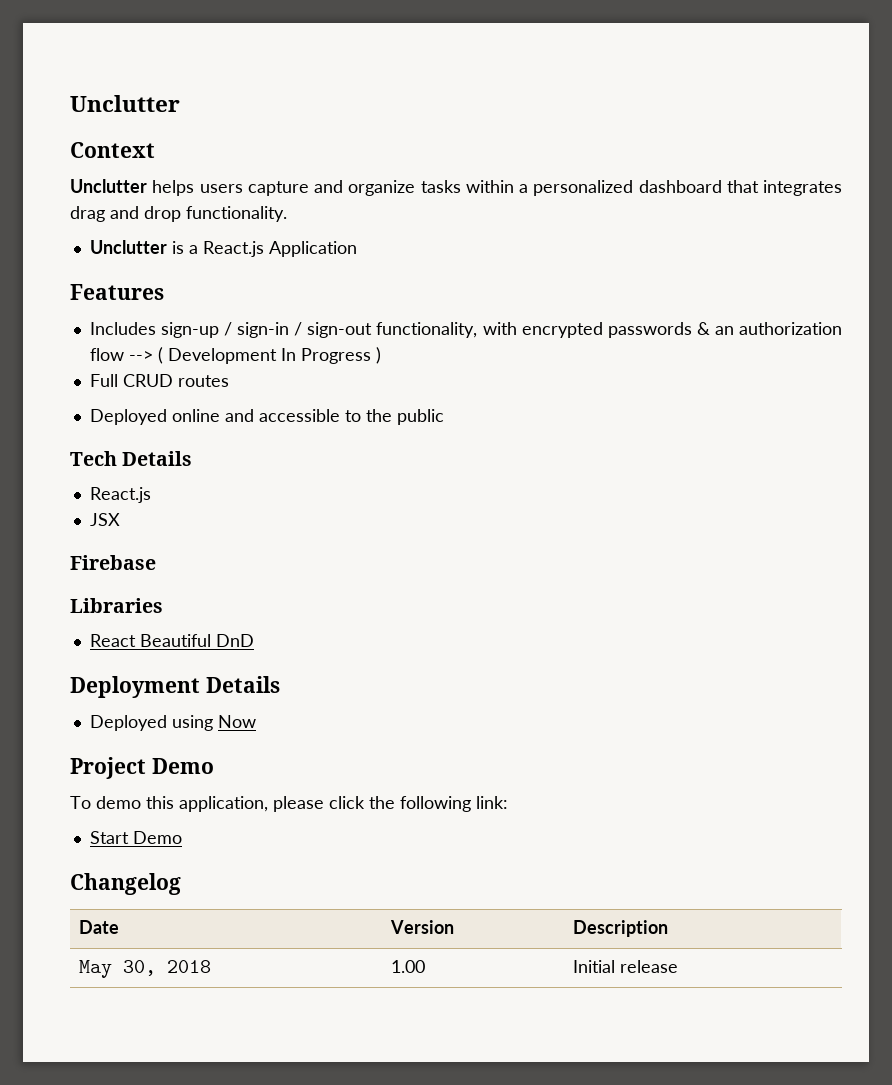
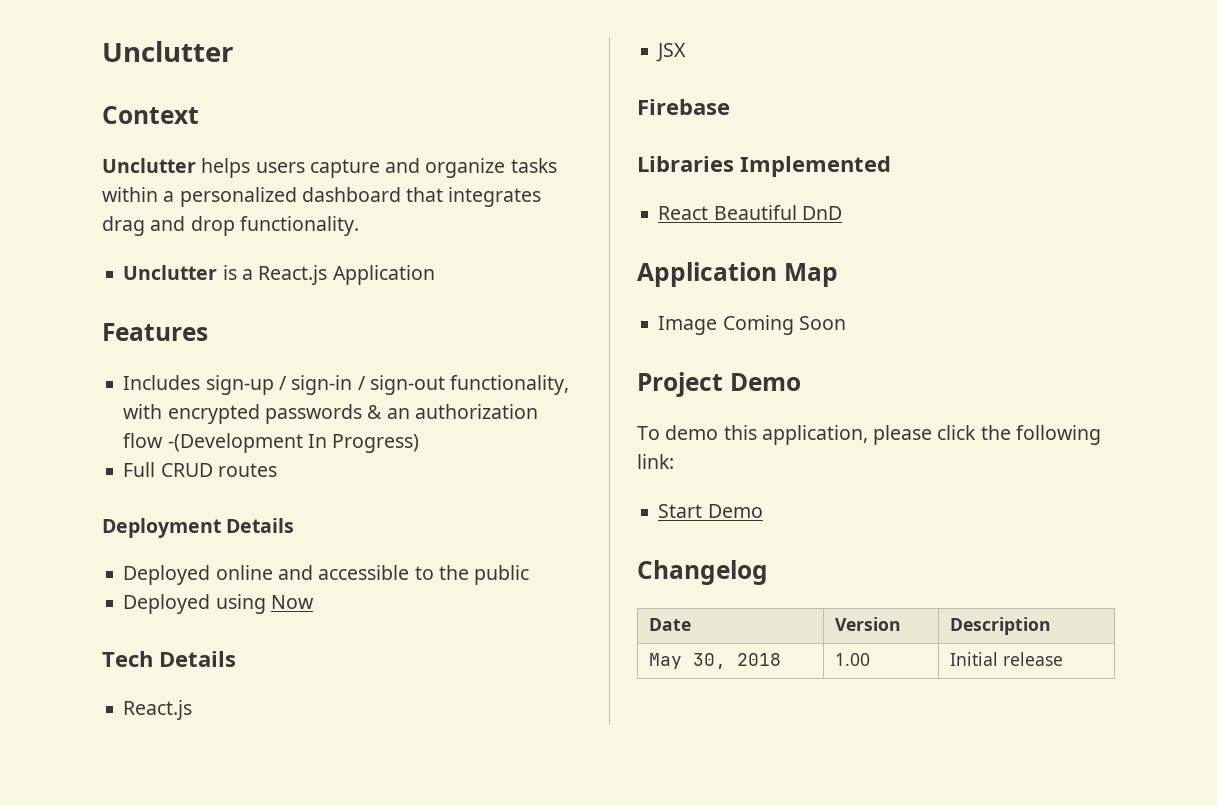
- Includes sign-up / sign-in / sign-out functionality, with encrypted passwords & an authorization flow --> ( Development In Progress )
+ Includes sign-up / sign-in / sign-out functionality, with encrypted passwords & an authorization flow -(Development In Progress)
+ Deployment Details
+ Deployed using Now
- Libraries
+ Libraries Implemented
- Deployment Details
- Deployed using Now
+ Application Map
+ Image Coming Soon

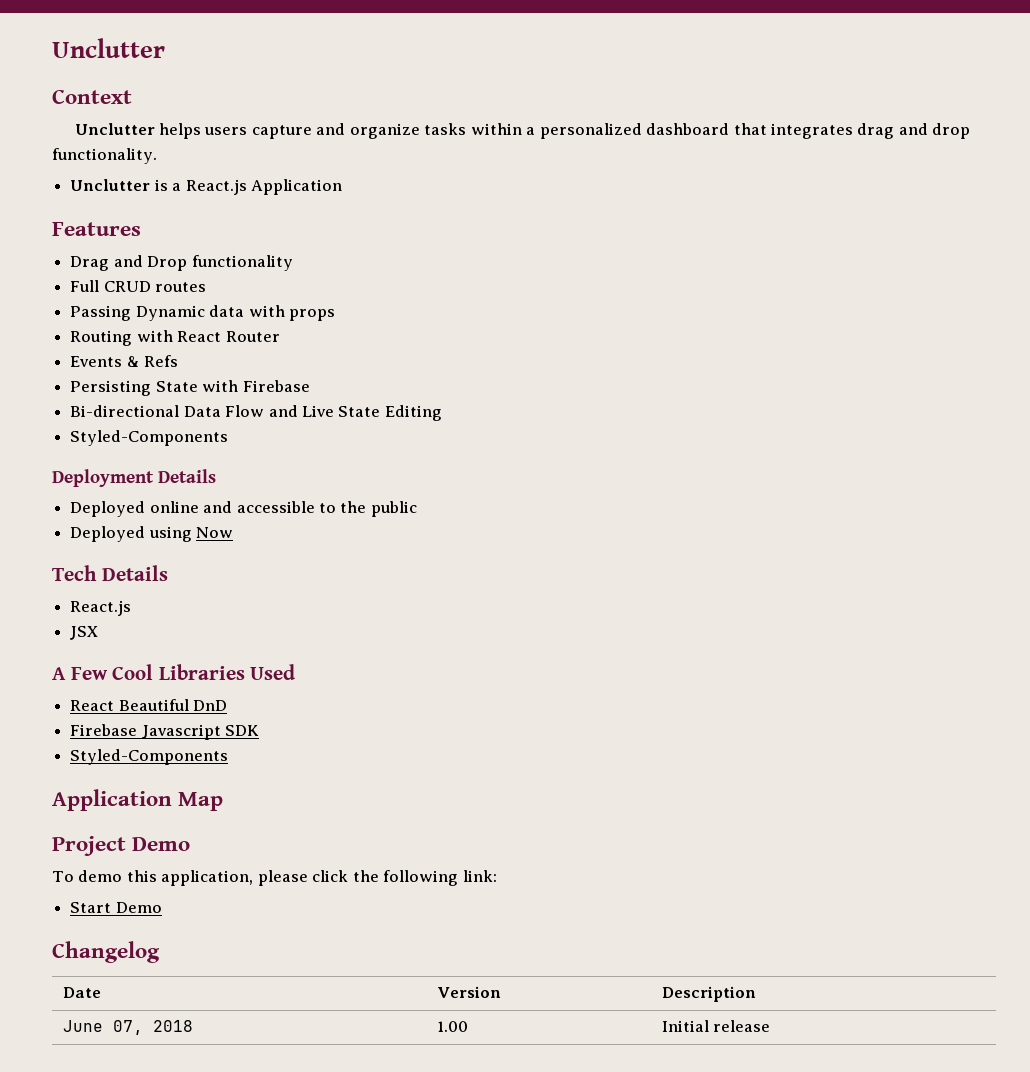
- Includes sign-up / sign-in / sign-out functionality, with encrypted passwords & an authorization flow -(Development In Progress)
+ Drag and Drop functionality
  Full CRUD routes
+ Passing Dynamic data with props
+ Routing with React Router
+ Events & Refs
+ Persisting State with Firebase
+ Bi-directional Data Flow and Live State Editing
+ Styled-Components
- Firebase
- Libraries Implemented
+ A Few Cool Libraries Used
+ Firebase Javascript SDK
+ Styled-Components
- Image Coming Soon
- May 30, 2018 | 1.00 | Initial release
+ June 07, 2018 | 1.00 | Initial release

